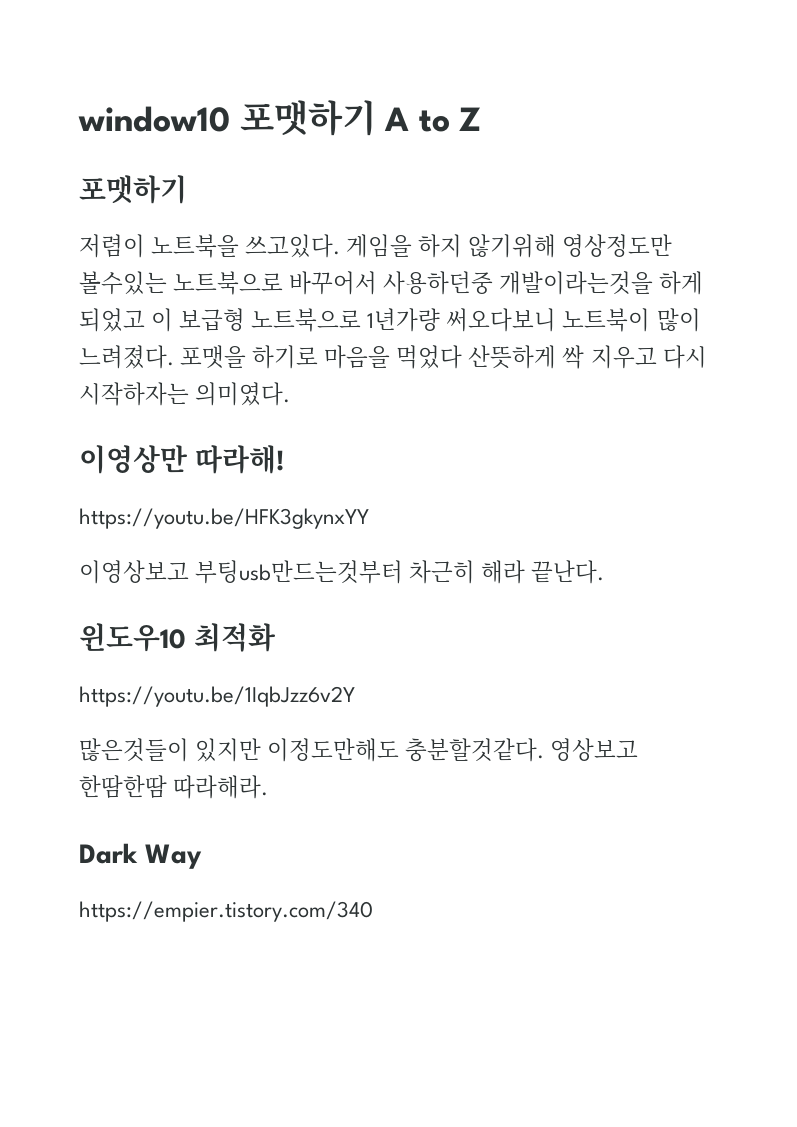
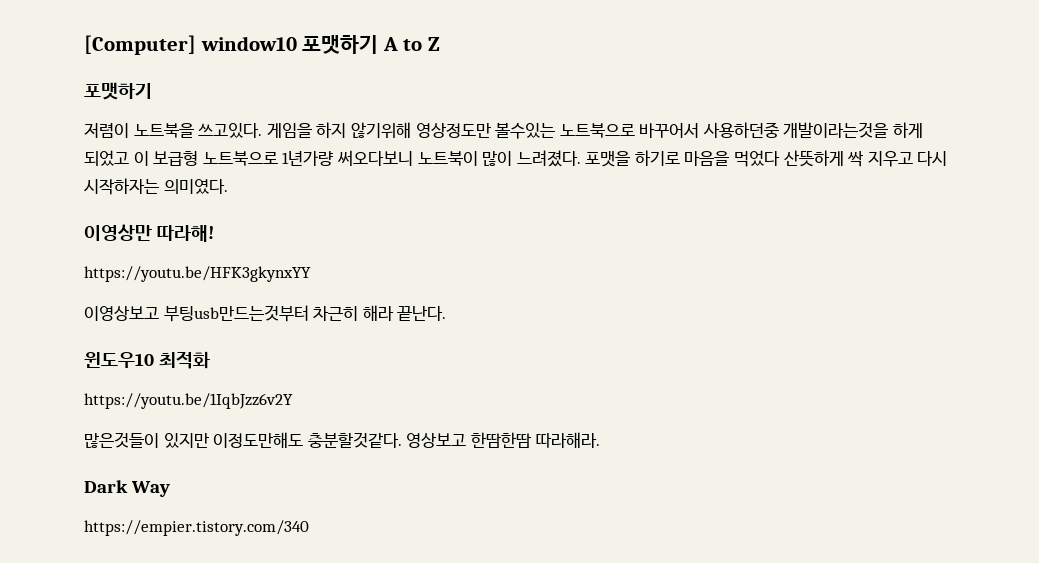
- window10 포맷하기 A to Z
+ [Computer] window10 포맷하기 A to Z

